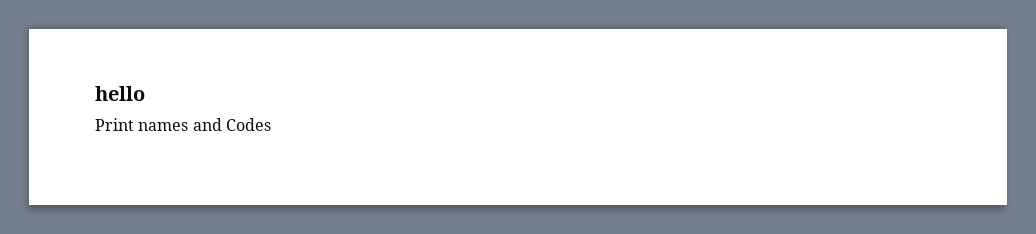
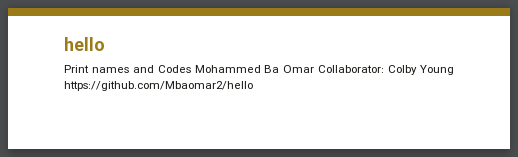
- Print names and Codes
+ Print names and Codes Mohammed Ba Omar Collaborator: Colby Young https://github.com/Mbaomar2/hello

